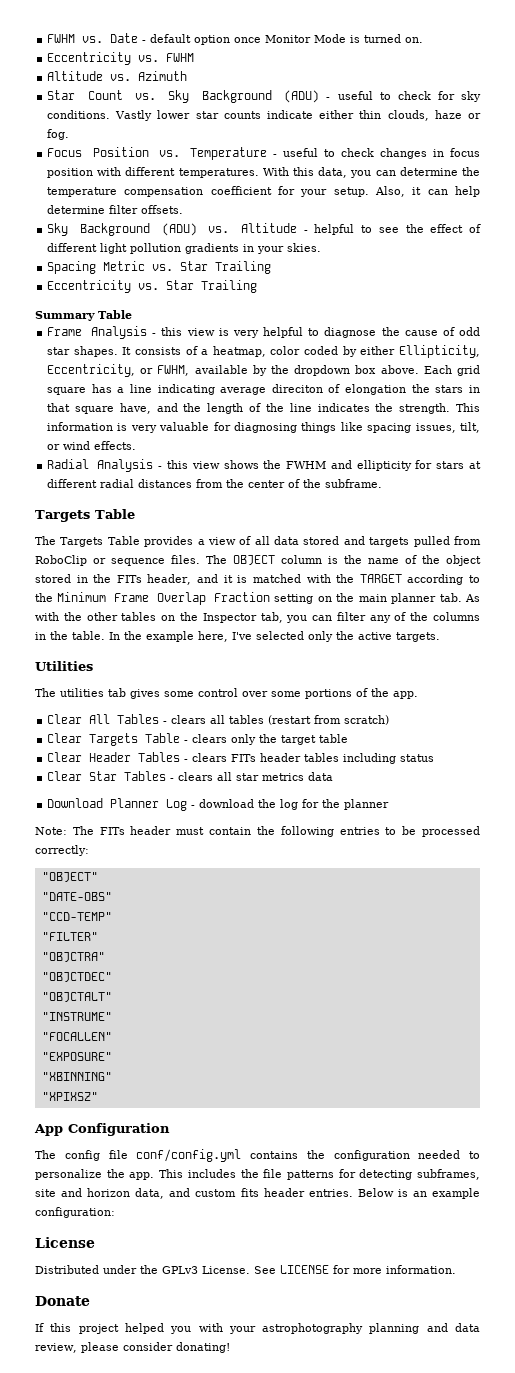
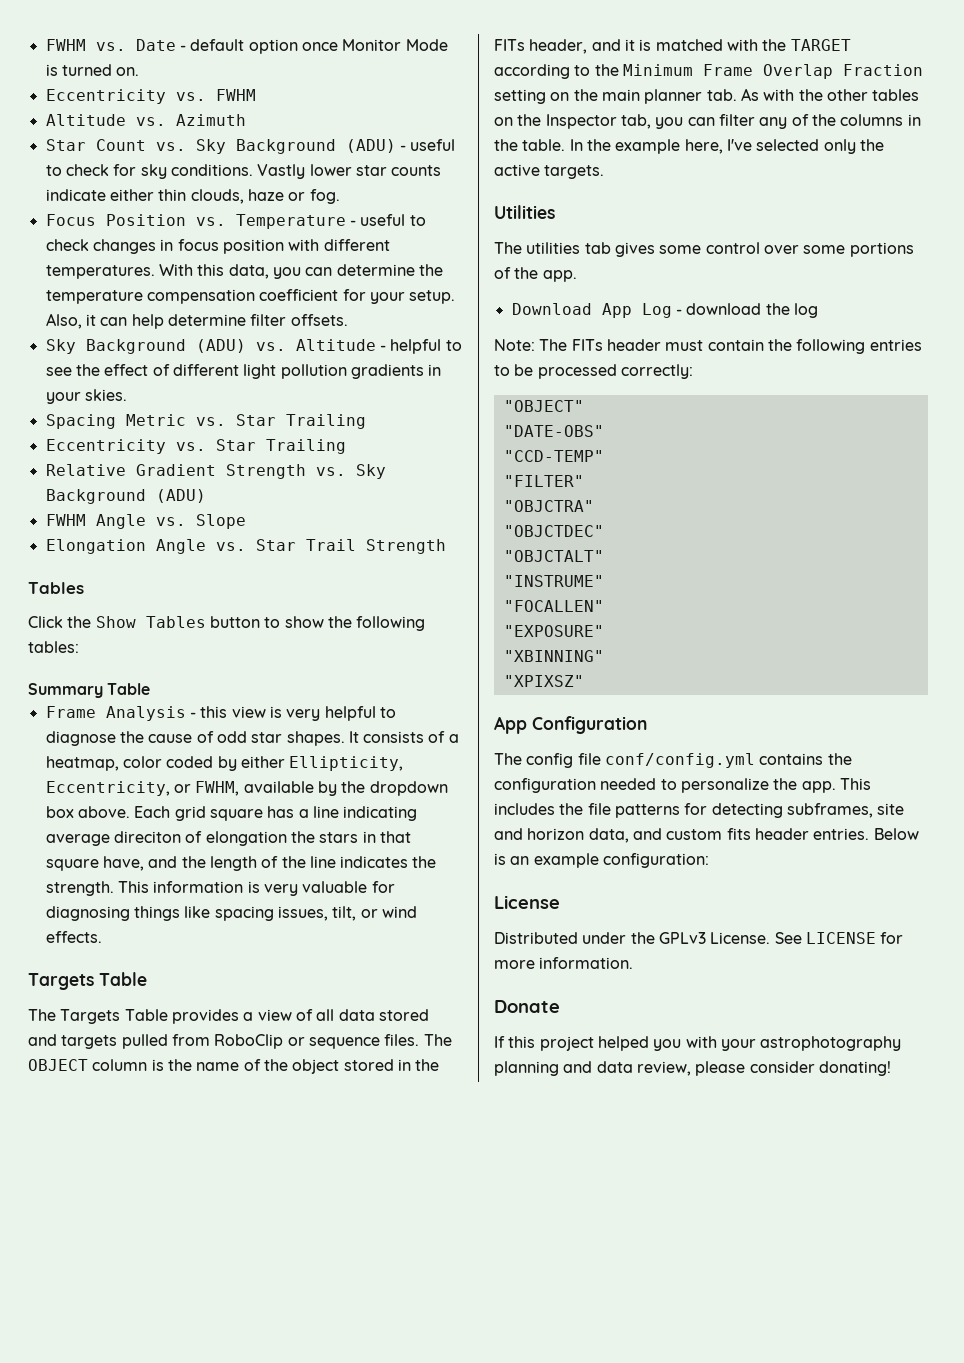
+ Relative Gradient Strength vs. Sky Background (ADU)
+ FWHM Angle vs. Slope
+ Elongation Angle vs. Star Trail Strength
+ Tables
+ Click the Show Tables button to show the following tables:
- Radial Analysis - this view shows the FWHM and ellipticity for stars at different radial distances from the center of the subframe.
- Clear All Tables - clears all tables (restart from scratch)
- Clear Targets Table - clears only the target table
- Clear Header Tables - clears FITs header tables including status
- Clear Star Tables - clears all star metrics data
- Download Planner Log - download the log for the planner
+ Download App Log - download the log

